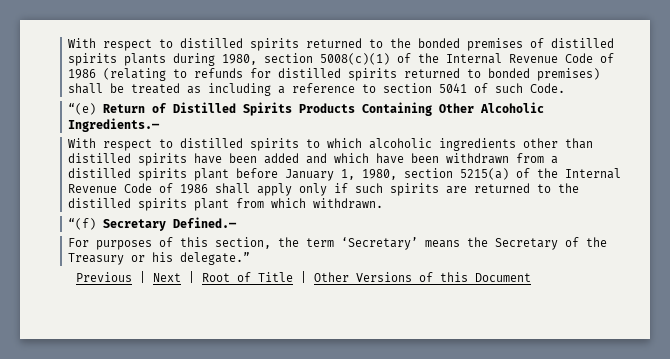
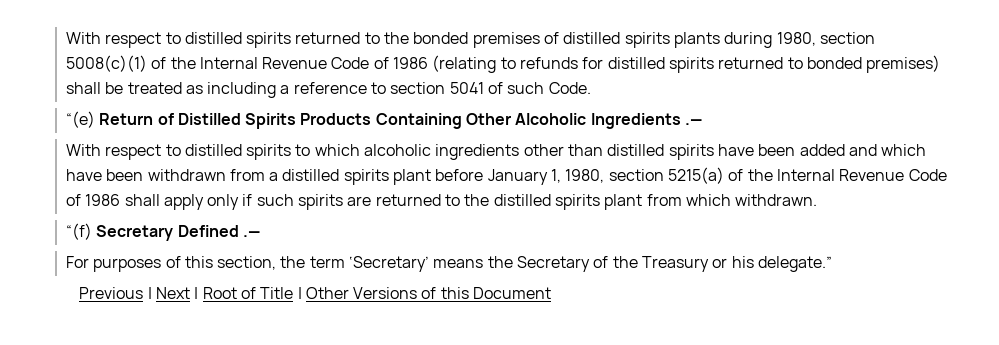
- “(e) Return of Distilled Spirits Products Containing Other Alcoholic Ingredients.—
+ “(e) Return of Distilled Spirits Products Containing Other Alcoholic Ingredients .—
- “(f) Secretary Defined.—
+ “(f) Secretary Defined .—

